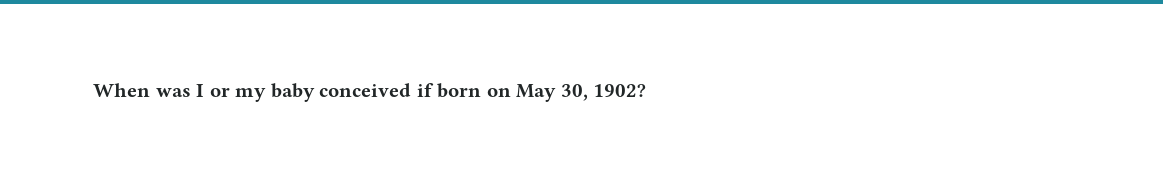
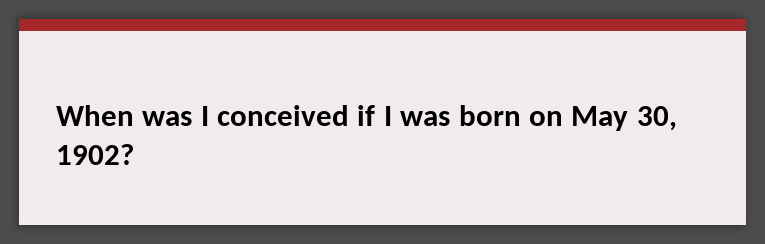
- When was I or my baby conceived if born on May 30, 1902?
+ When was I conceived if I was born on May 30, 1902?

